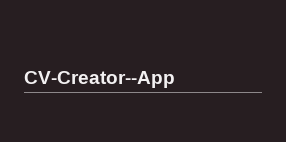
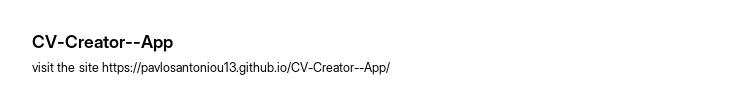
+ visit the site https://pavlosantoniou13.github.io/CV-Creator--App/

